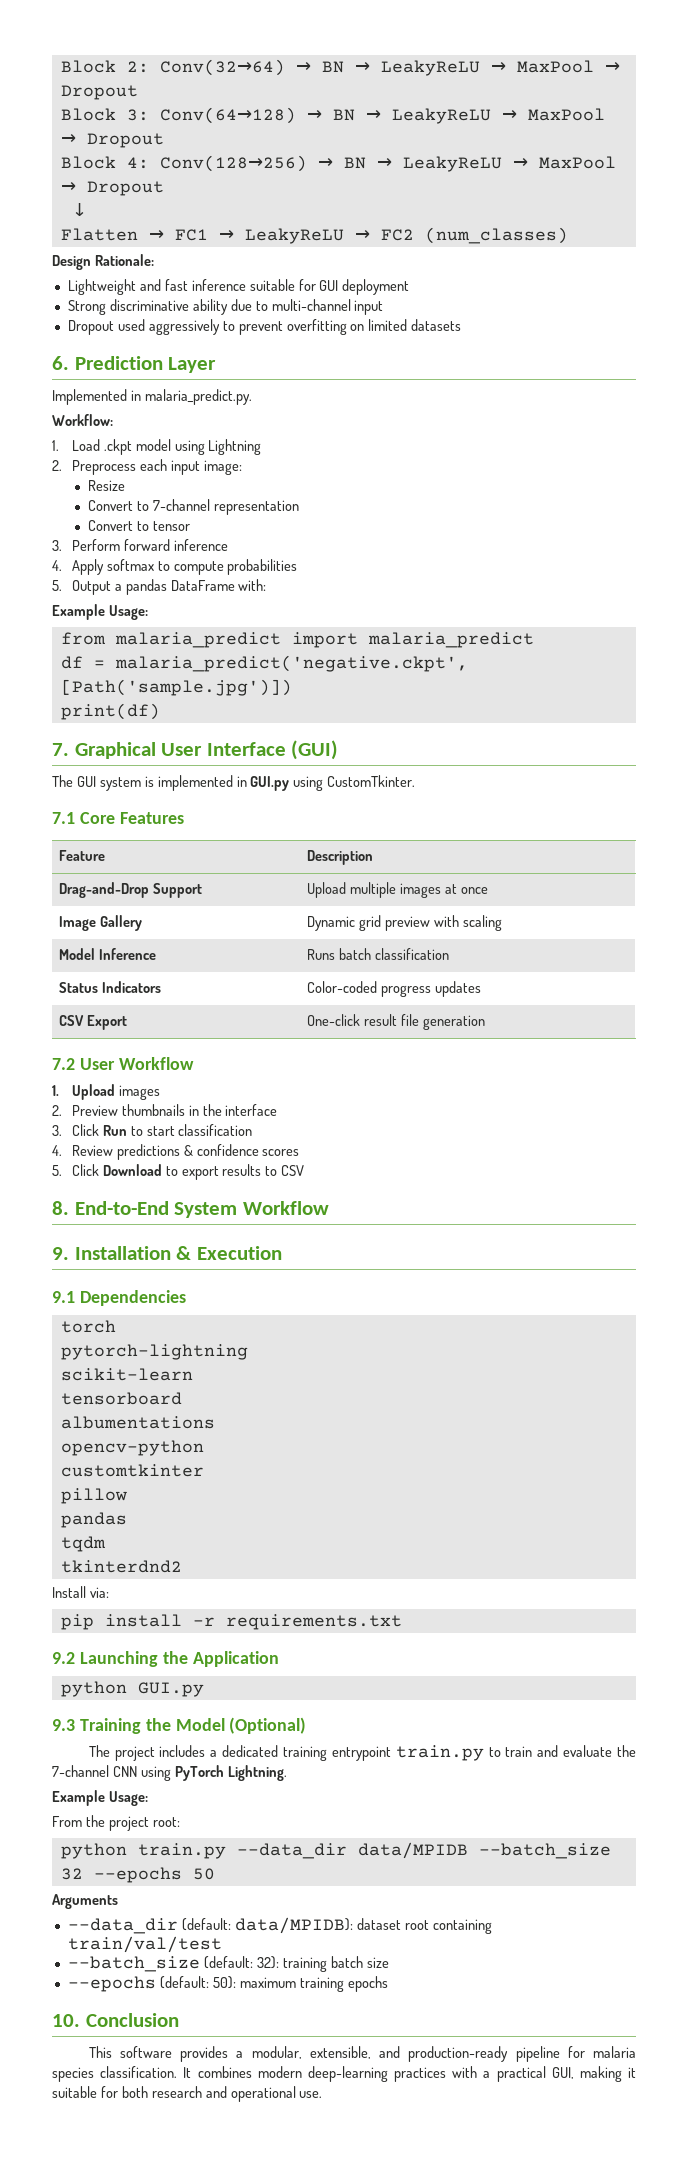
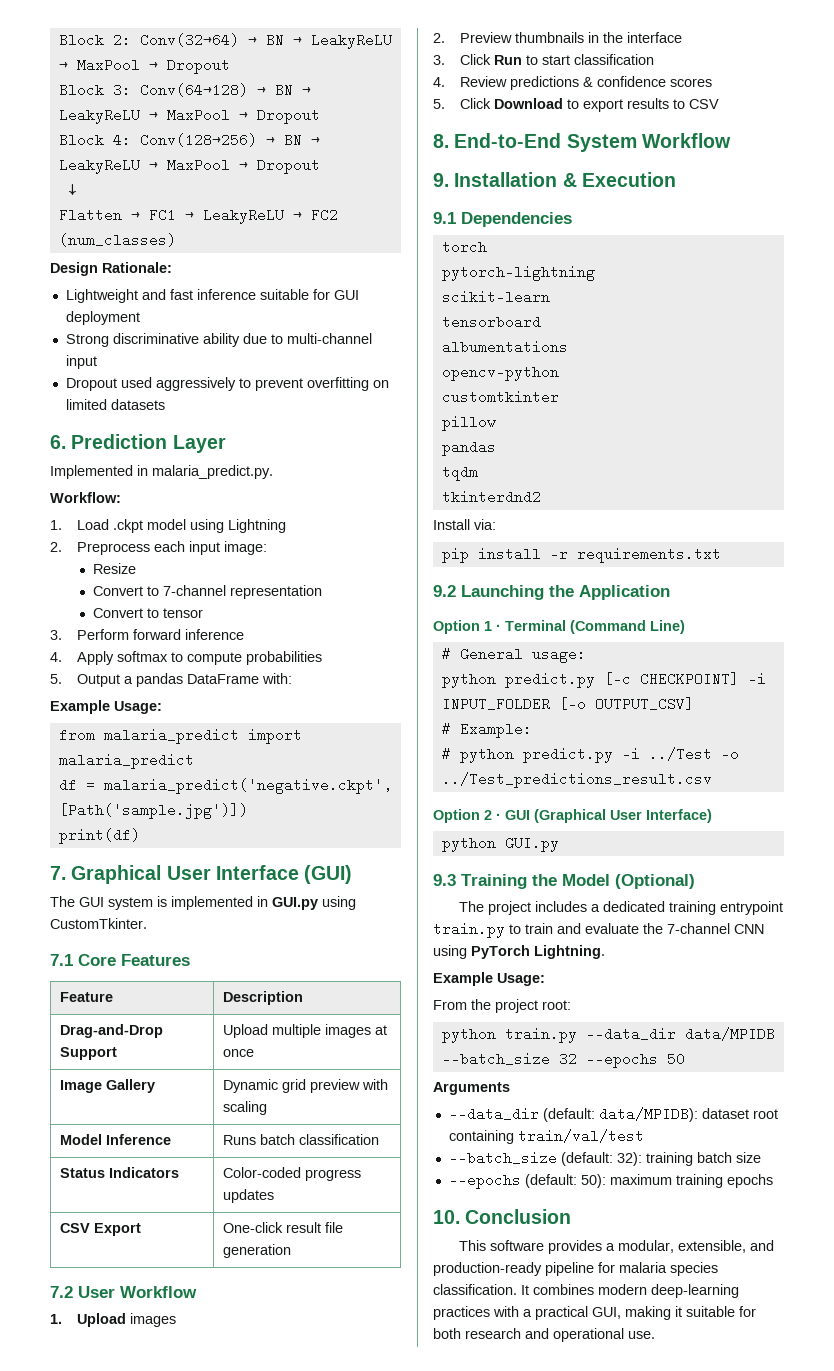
+ Option 1 · Terminal (Command Line)
+ # General usage:
+ python predict.py [-c CHECKPOINT] -i INPUT_FOLDER [-o OUTPUT_CSV]
+ # Example:
+ # python predict.py -i ../Test -o ../Test_predictions_result.csv
+ Option 2 · GUI (Graphical User Interface)

